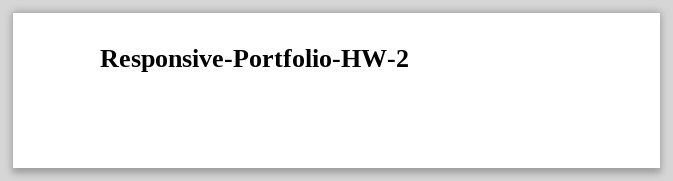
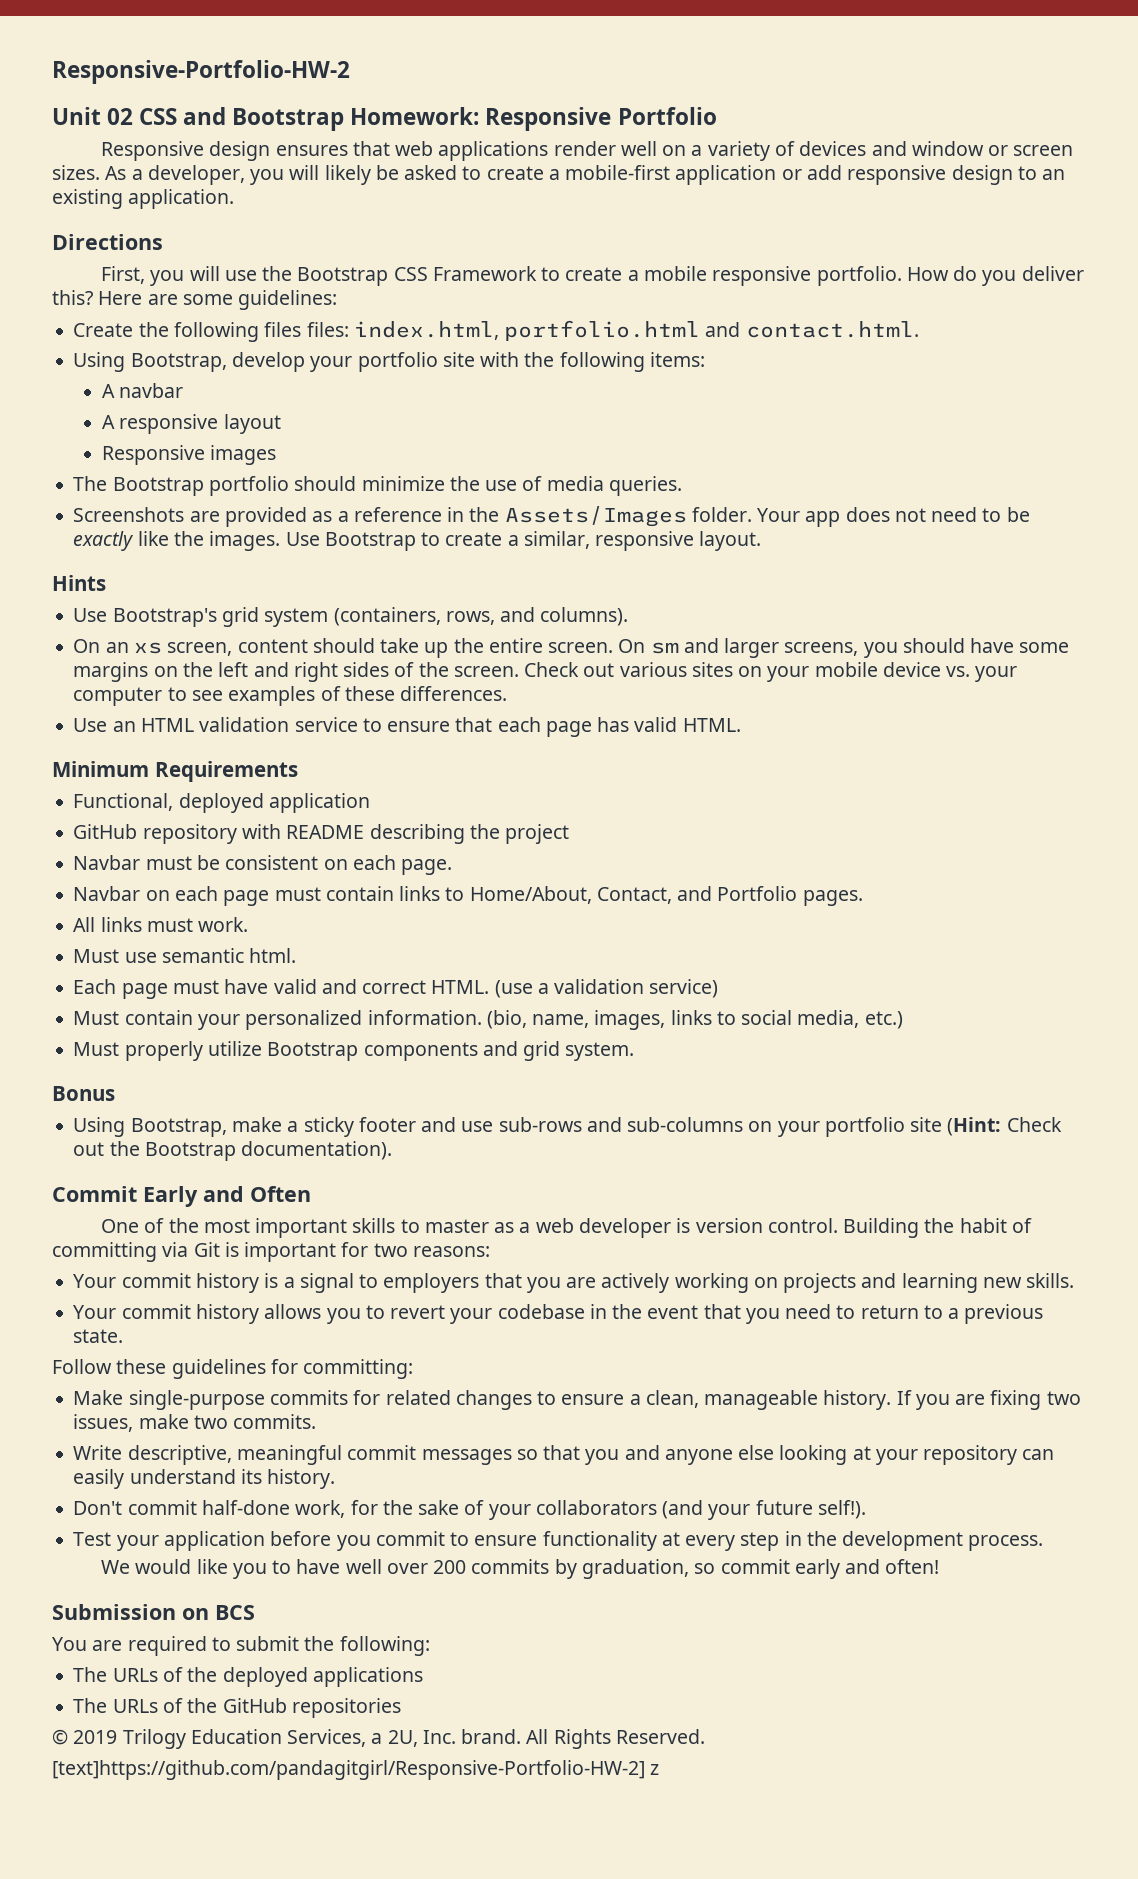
+ Unit 02 CSS and Bootstrap Homework: Responsive Portfolio
+ Responsive design ensures that web applications render well on a variety of devices and window or screen sizes. As a developer, you will likely be asked to create a mobile-first application or add responsive design to an existing application.
+ Directions
+ First, you will use the Bootstrap CSS Framework to create a mobile responsive portfolio. How do you deliver this? Here are some guidelines:
+ Create the following files files: index.html, portfolio.html and contact.html.
+ Using Bootstrap, develop your portfolio site with the following items:
+ A navbar
+ A responsive layout
+ Responsive images
+ The Bootstrap portfolio should minimize the use of media queries.
+ Screenshots are provided as a reference in the Assets/Images folder. Your app does not need to be exactly like the images. Use Bootstrap to create a similar, responsive layout.
+ Hints
+ Use Bootstrap's grid system (containers, rows, and columns).
+ On an xs screen, content should take up the entire screen. On sm and larger screens, you should have some margins on the left and right sides of the screen. Check out various sites on your mobile device vs. your computer to see examples of these differences.
+ Use an HTML validation service to ensure that each page has valid HTML.
+ Minimum Requirements
+ Functional, deployed application
+ GitHub repository with README describing the project
+ Navbar must be consistent on each page.
+ Navbar on each page must contain links to Home/About, Contact, and Portfolio pages.
+ All links must work.
+ Must use semantic html.
+ Each page must have valid and correct HTML. (use a validation service)
+ Must contain your personalized information. (bio, name, images, links to social media, etc.)
+ Must properly utilize Bootstrap components and grid system.
+ Bonus
+ Using Bootstrap, make a sticky footer and use sub-rows and sub-columns on your portfolio site (Hint: Check out the Bootstrap documentation).
+ Commit Early and Often
+ One of the most important skills to master as a web developer is version control. Building the habit of committing via Git is important for two reasons:
+ Your commit history is a signal to employers that you are actively working on projects and learning new skills.
+ Your commit history allows you to revert your codebase in the event that you need to return to a previous state.
+ Follow these guidelines for committing:
+ Make single-purpose commits for related changes to ensure a clean, manageable history. If you are fixing two issues, make two commits.
+ Write descriptive, meaningful commit messages so that you and anyone else looking at your repository can easily understand its history.
+ Don't commit half-done work, for the sake of your collaborators (and your future self!).
+ Test your application before you commit to ensure functionality at every step in the development process.
+ We would like you to have well over 200 commits by graduation, so commit early and often!
+ Submission on BCS
+ You are required to submit the following:
+ The URLs of the deployed applications
+ The URLs of the GitHub repositories
+ © 2019 Trilogy Education Services, a 2U, Inc. brand. All Rights Reserved.
+ [text]https://github.com/pandagitgirl/Responsive-Portfolio-HW-2] z

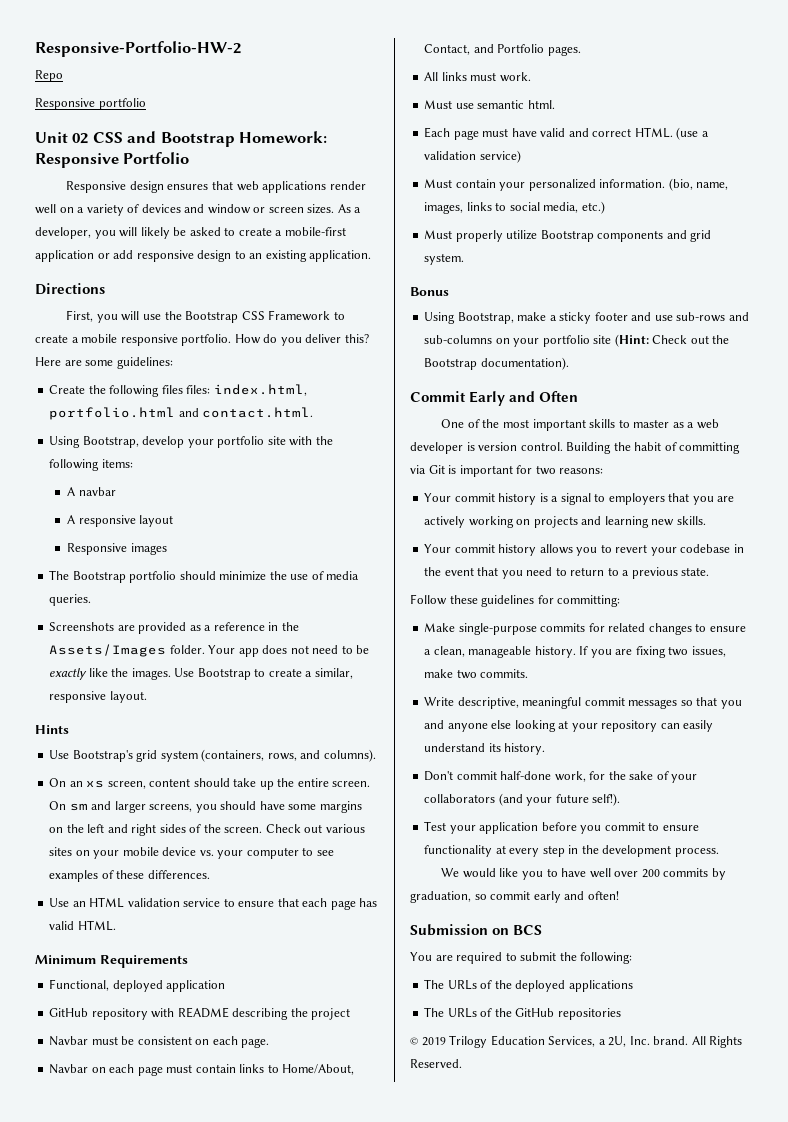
+ Repo
+ Responsive portfolio
- [text]https://github.com/pandagitgirl/Responsive-Portfolio-HW-2] z

